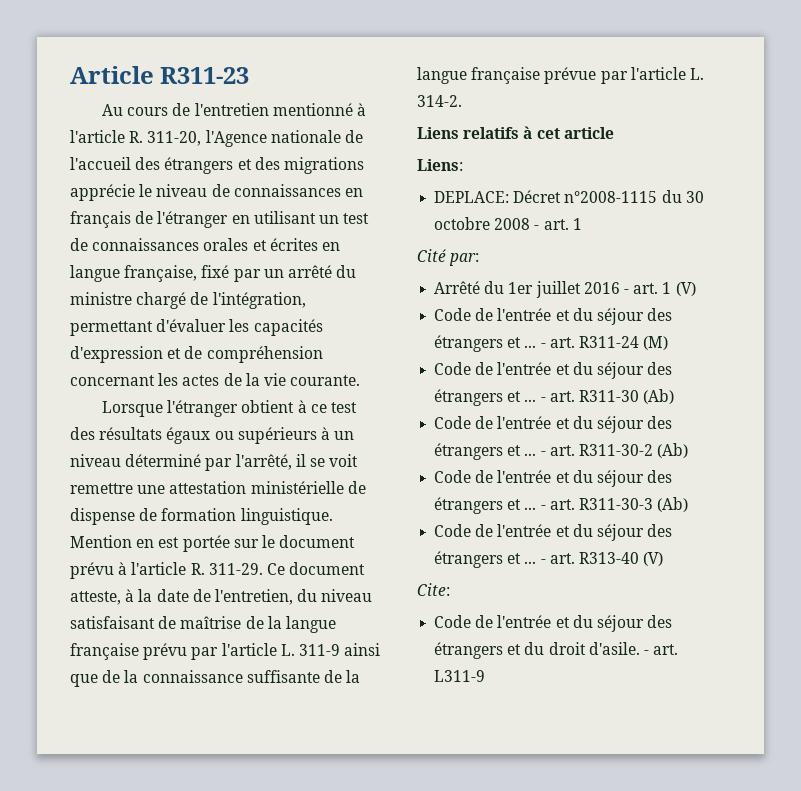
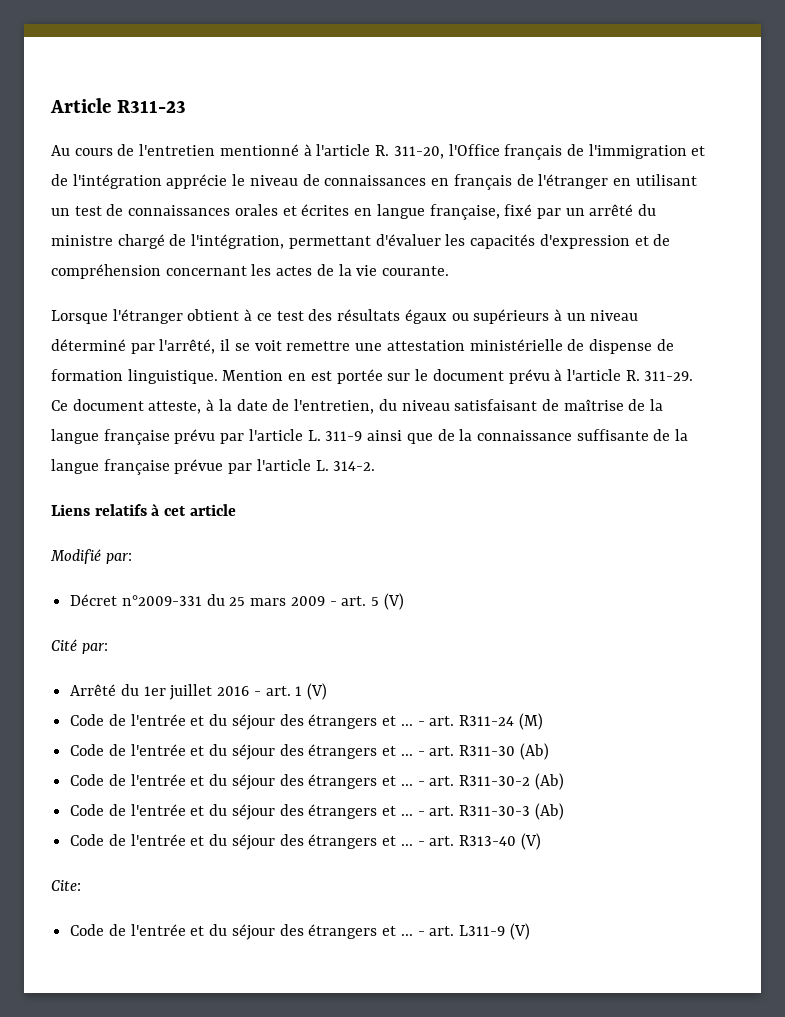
- Au cours de l'entretien mentionné à l'article R. 311-20, l'Agence nationale de l'accueil des étrangers et des migrations apprécie le niveau de connaissances en français de l'étranger en utilisant un test de connaissances orales et écrites en langue française, fixé par un arrêté du ministre chargé de l'intégration, permettant d'évaluer les capacités d'expression et de compréhension concernant les actes de la vie courante.
+ Au cours de l'entretien mentionné à l'article R. 311-20, l'Office français de l'immigration et de l'intégration apprécie le niveau de connaissances en français de l'étranger en utilisant un test de connaissances orales et écrites en langue française, fixé par un arrêté du ministre chargé de l'intégration, permettant d'évaluer les capacités d'expression et de compréhension concernant les actes de la vie courante.
- Liens:
- DEPLACE: Décret n°2008-1115 du 30 octobre 2008 - art. 1
+ Modifié par:
+ Décret n°2009-331 du 25 mars 2009 - art. 5 (V)
  Cite:
- Code de l'entrée et du séjour des étrangers et du droit d'asile.
+ Code de l'entrée et du séjour des étrangers et ...
- - art. L311-9
+ - art. L311-9 (V)

